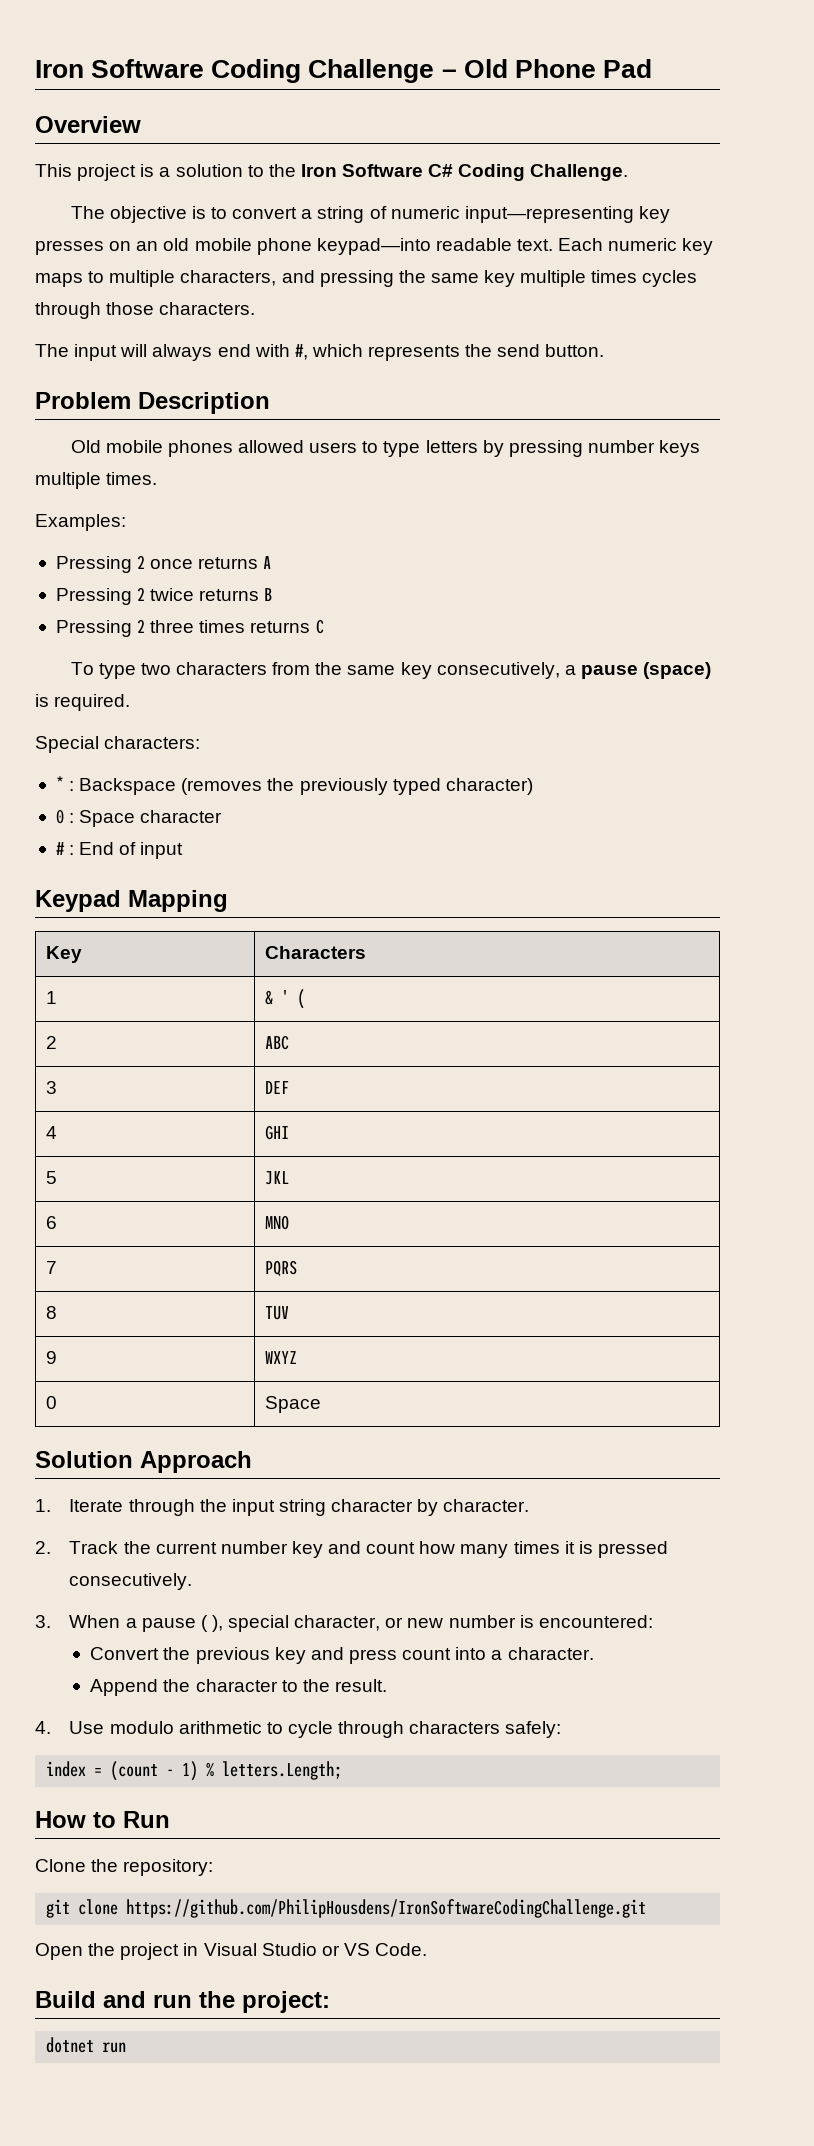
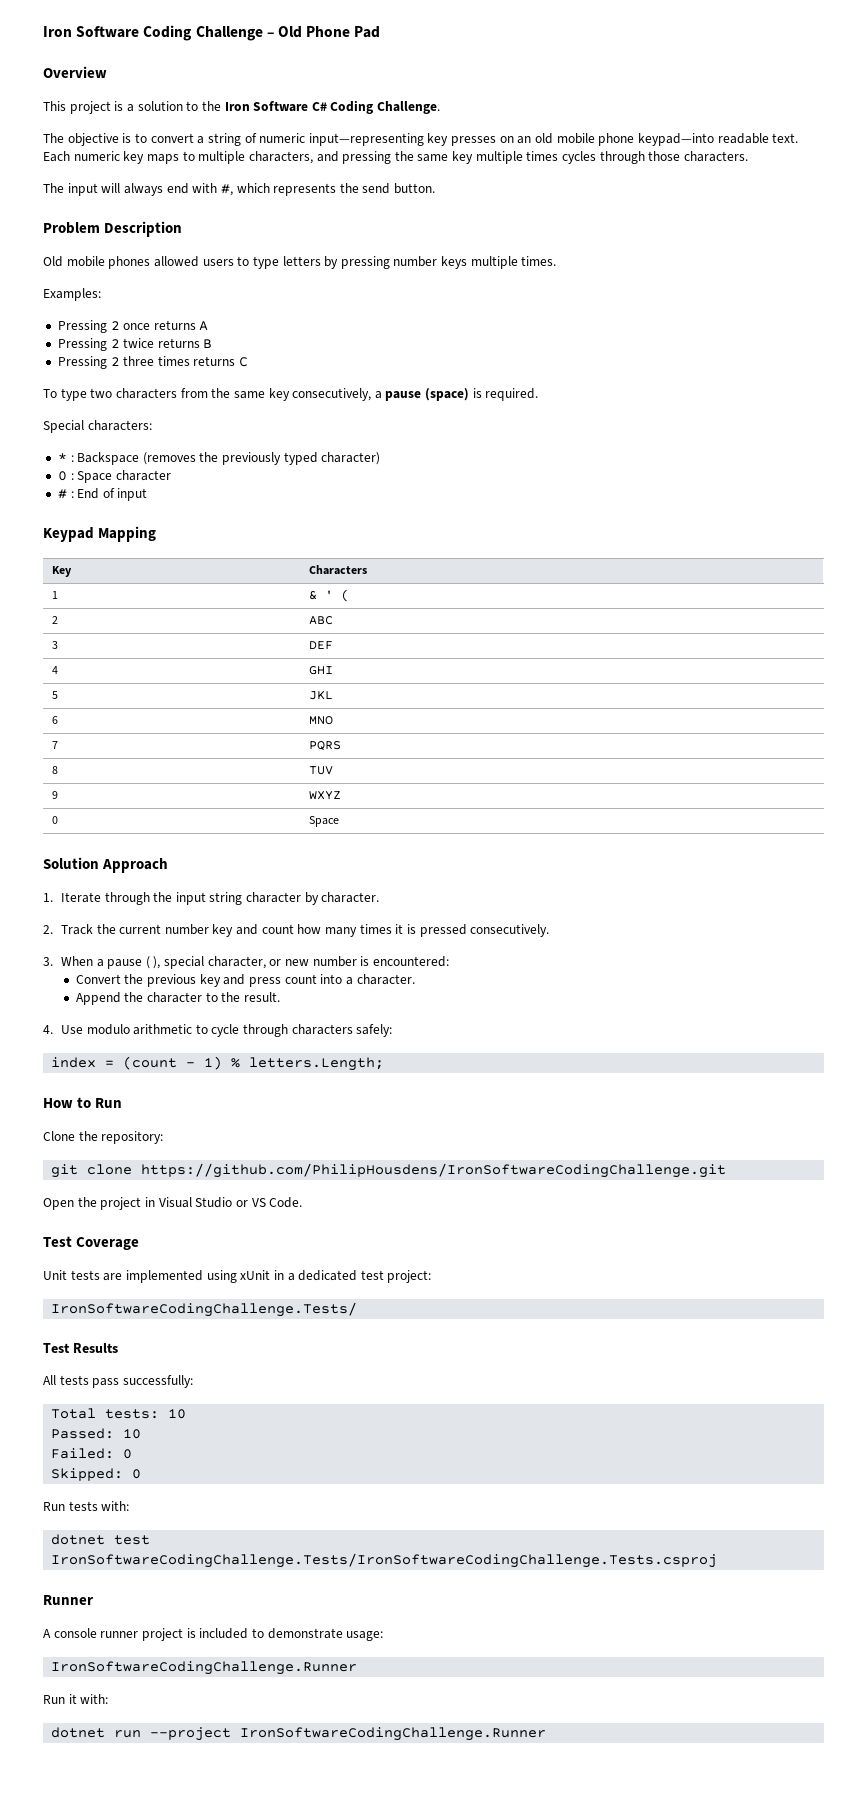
- Build and run the project:
+ Test Coverage
+ Unit tests are implemented using xUnit in a dedicated test project:
+ IronSoftwareCodingChallenge.Tests/
+ Test Results
+ All tests pass successfully:
+ Total tests: 10
+ Passed: 10
+ Failed: 0
+ Skipped: 0
+ Run tests with:
+ dotnet test IronSoftwareCodingChallenge.Tests/IronSoftwareCodingChallenge.Tests.csproj
+ Runner
+ A console runner project is included to demonstrate usage:
+ IronSoftwareCodingChallenge.Runner
+ Run it with:
- dotnet run
+ dotnet run --project IronSoftwareCodingChallenge.Runner

